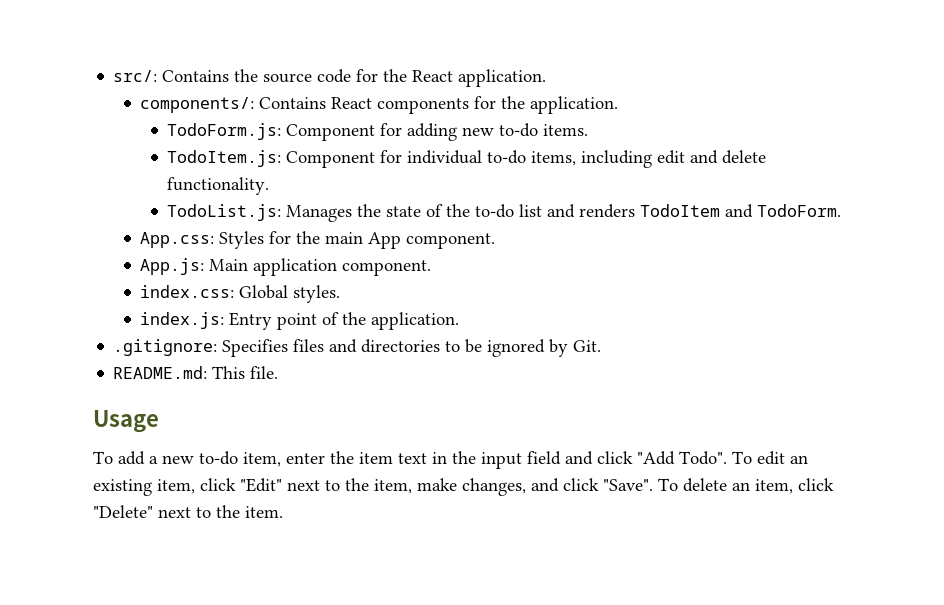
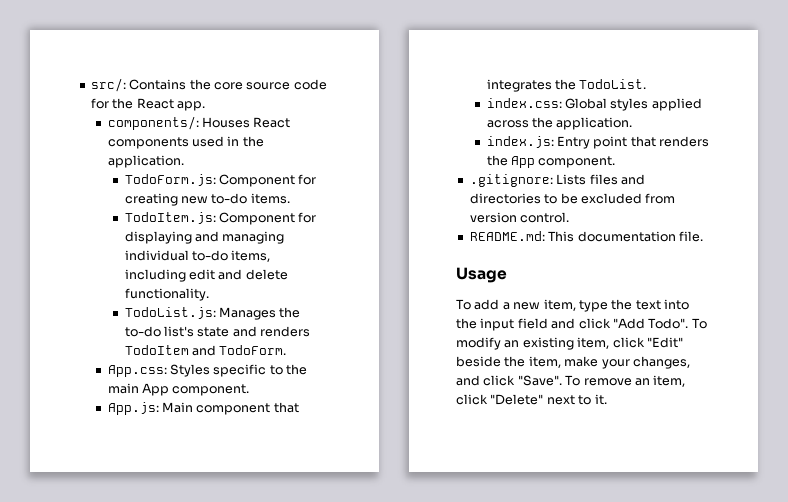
- src/: Contains the source code for the React application.
+ src/: Contains the core source code for the React app.
- components/: Contains React components for the application.
+ components/: Houses React components used in the application.
- TodoForm.js: Component for adding new to-do items.
+ TodoForm.js: Component for creating new to-do items.
- TodoItem.js: Component for individual to-do items, including edit and delete functionality.
+ TodoItem.js: Component for displaying and managing individual to-do items, including edit and delete functionality.
- TodoList.js: Manages the state of the to-do list and renders TodoItem and TodoForm.
+ TodoList.js: Manages the to-do list's state and renders TodoItem and TodoForm.
- App.css: Styles for the main App component.
+ App.css: Styles specific to the main App component.
- App.js: Main application component.
- index.css: Global styles.
- index.js: Entry point of the application.
+ App.js: Main component that integrates the TodoList.
+ index.css: Global styles applied across the application.
+ index.js: Entry point that renders the App component.
- .gitignore: Specifies files and directories to be ignored by Git.
+ .gitignore: Lists files and directories to be excluded from version control.
- README.md: This file.
+ README.md: This documentation file.
- To add a new to-do item, enter the item text in the input field and click "Add Todo".
+ To add a new item, type the text into the input field and click "Add Todo".
- To edit an existing item, click "Edit" next to the item, make changes, and click "Save".
+ To modify an existing item, click "Edit" beside the item, make your changes, and click "Save".
- To delete an item, click "Delete" next to the item.
+ To remove an item, click "Delete" next to it.

